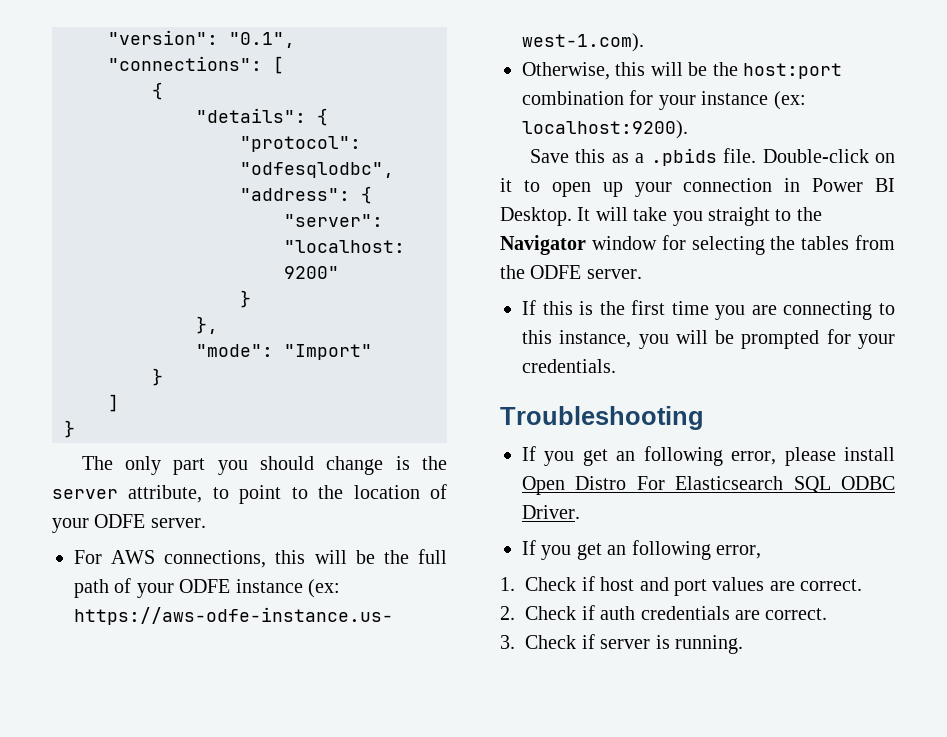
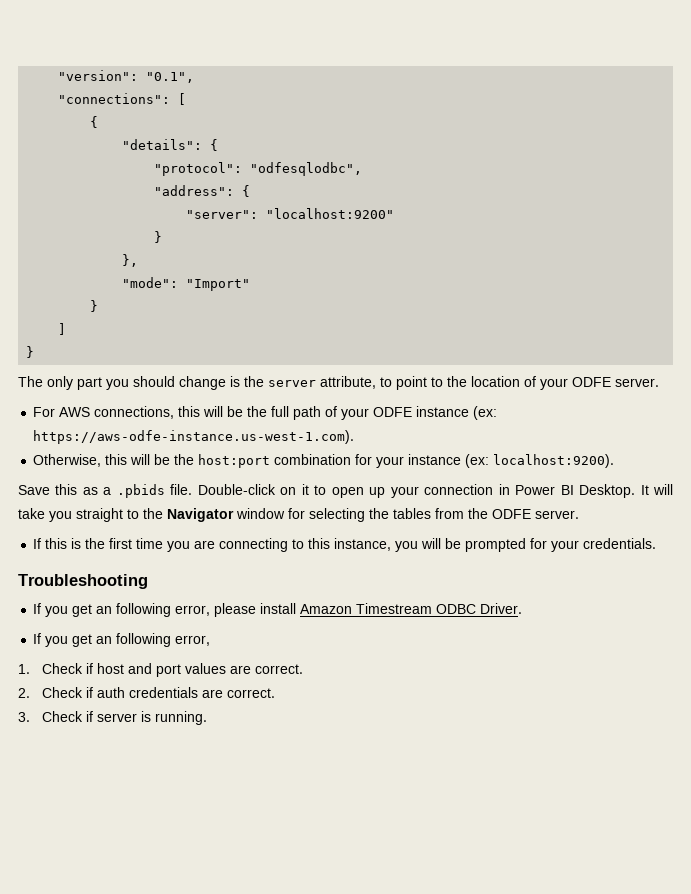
- If you get an following error, please install Open Distro For Elasticsearch SQL ODBC Driver.
+ If you get an following error, please install Amazon Timestream ODBC Driver.

